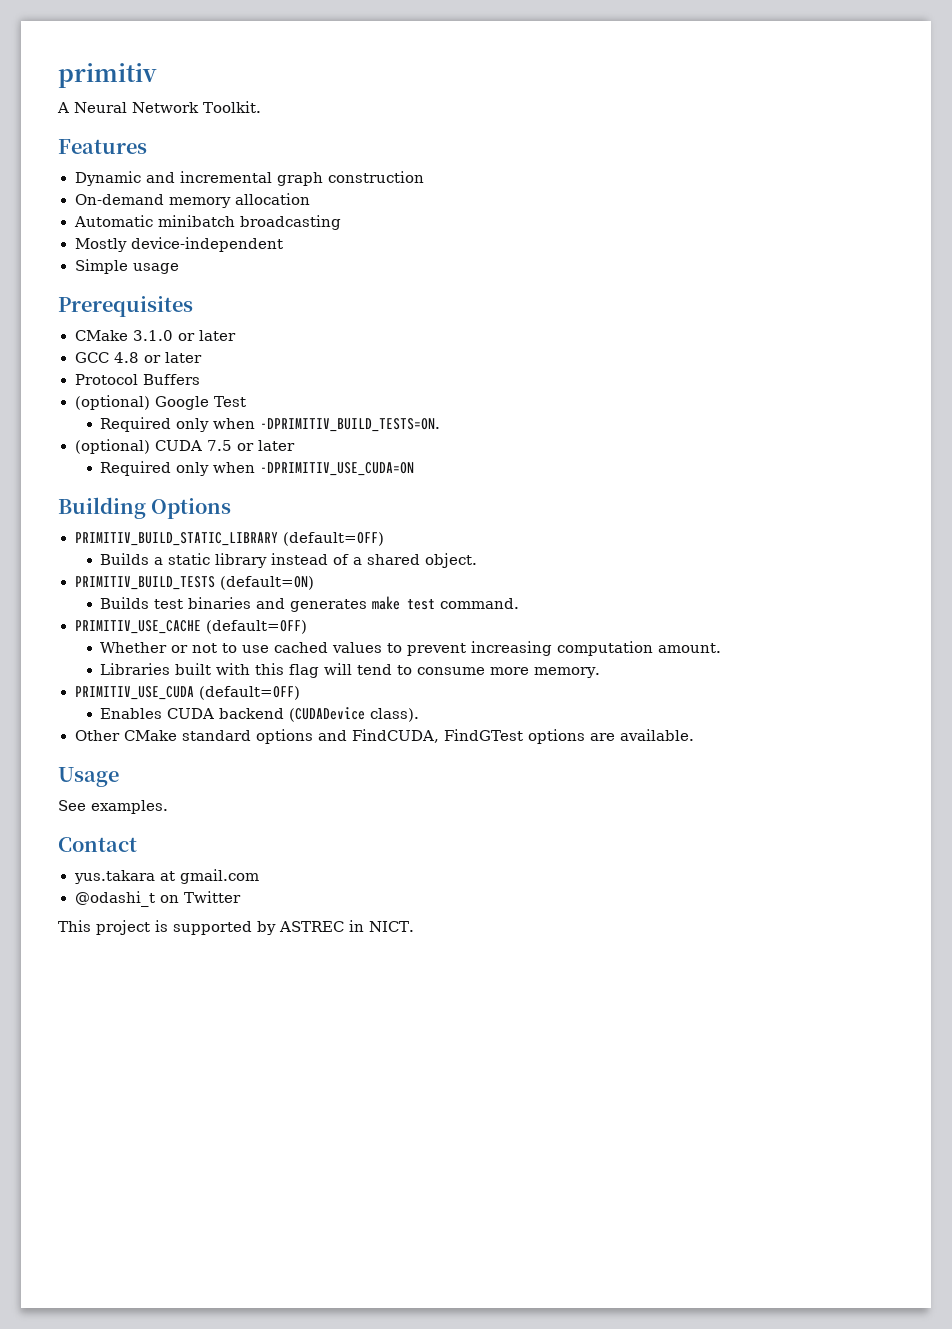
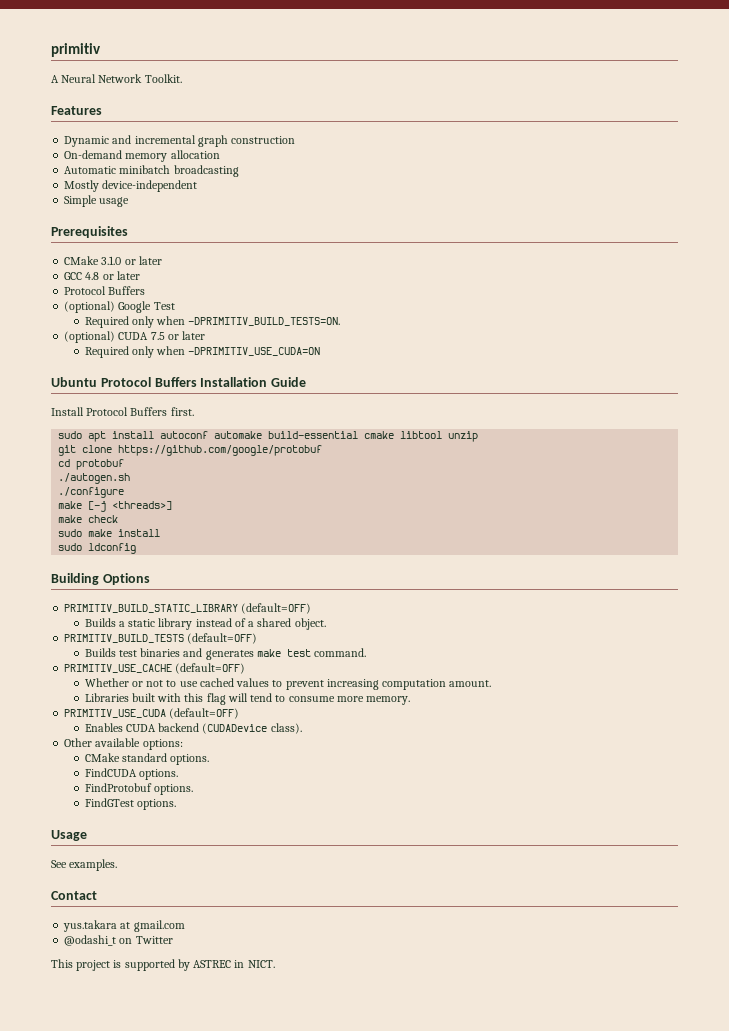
+ Ubuntu Protocol Buffers Installation Guide
+ Install Protocol Buffers first.
+ sudo apt install autoconf automake build-essential cmake libtool unzip
+ git clone https://github.com/google/protobuf
+ cd protobuf
+ ./autogen.sh
+ ./configure
+ make [-j <threads>]
+ make check
+ sudo make install
+ sudo ldconfig
- PRIMITIV_BUILD_TESTS (default=ON)
+ PRIMITIV_BUILD_TESTS (default=OFF)
- Other CMake standard options and FindCUDA, FindGTest options are available.
+ Other available options:
+ CMake standard options.
+ FindCUDA options.
+ FindProtobuf options.
+ FindGTest options.

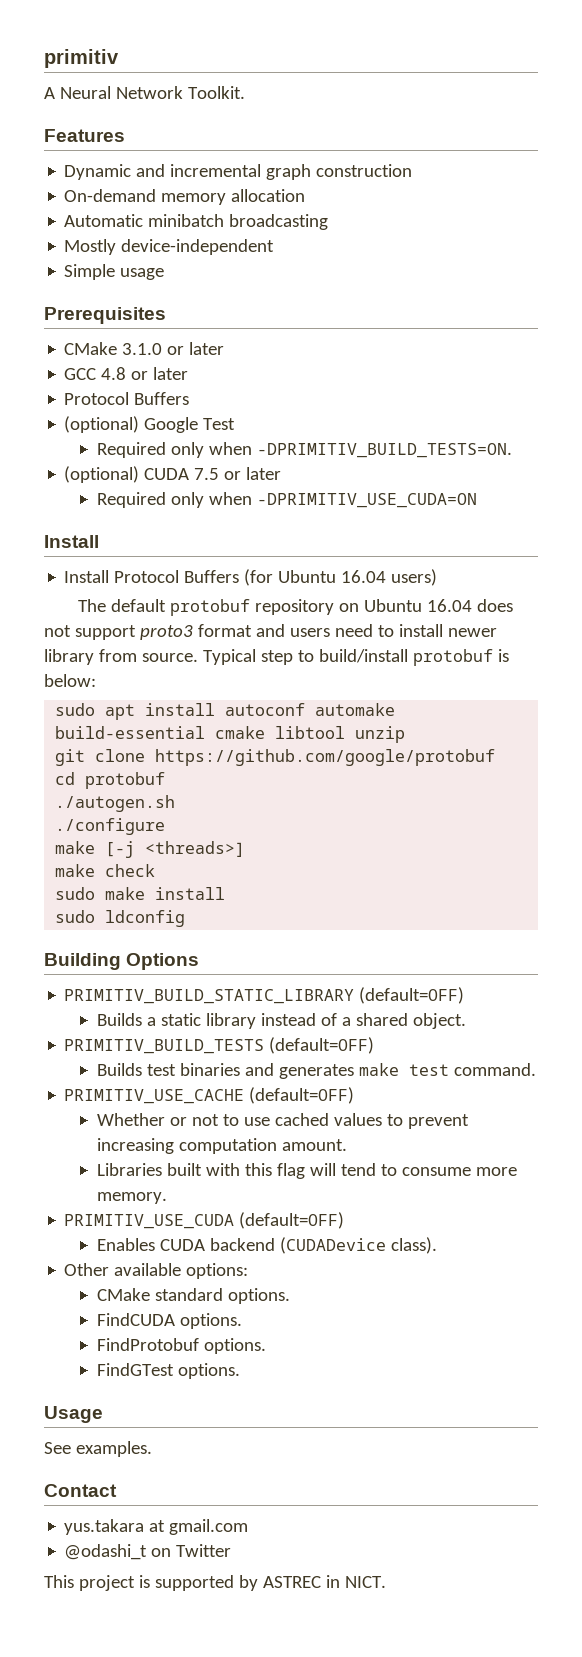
  Required only when -DPRIMITIV_USE_CUDA=ON
- Ubuntu Protocol Buffers Installation Guide
- Install Protocol Buffers first.
+ Install
+ Install Protocol Buffers (for Ubuntu 16.04 users)
+ The default protobuf repository on Ubuntu 16.04 does not support proto3 format and users need to install newer library from source. Typical step to build/install protobuf is below:

